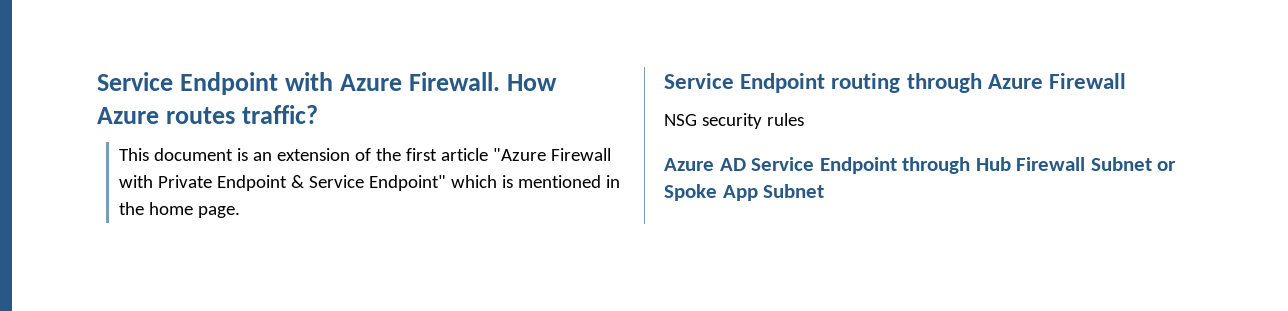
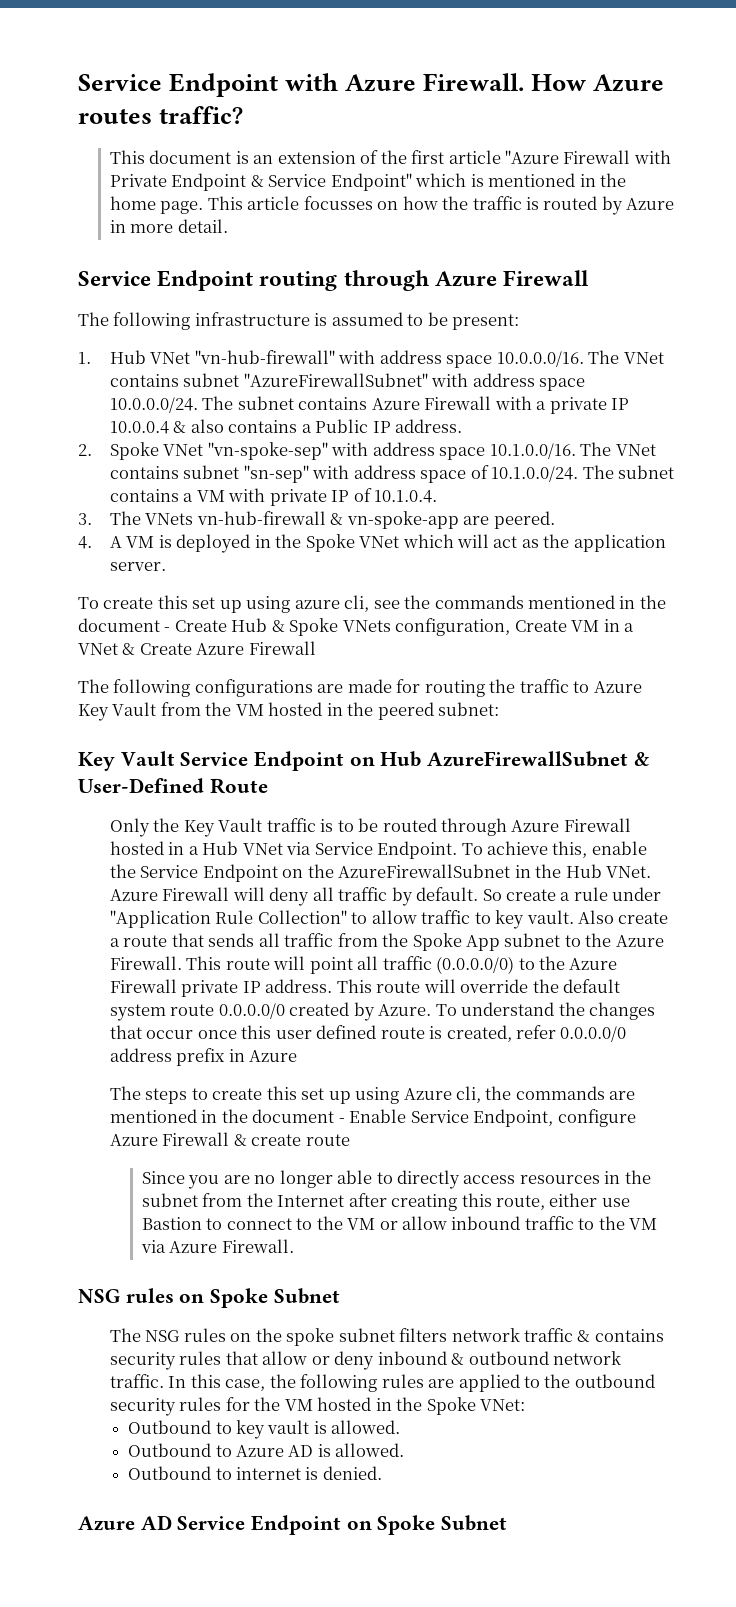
+ This article focusses on how the traffic is routed by Azure in more detail.
- NSG security rules
- Azure AD Service Endpoint through Hub Firewall Subnet or Spoke App Subnet
+ The following infrastructure is assumed to be present:
+ 1. Hub VNet "vn-hub-firewall" with address space 10.0.0.0/16. The VNet contains subnet "AzureFirewallSubnet" with address space 10.0.0.0/24. The subnet contains Azure Firewall with a private IP 10.0.0.4 & also contains a Public IP address.
+ 2. Spoke VNet "vn-spoke-sep" with address space 10.1.0.0/16. The VNet contains subnet "sn-sep" with address space of 10.1.0.0/24. The subnet contains a VM with private IP of 10.1.0.4.
+ 3. The VNets vn-hub-firewall & vn-spoke-app are peered.
+ 4. A VM is deployed in the Spoke VNet which will act as the application server.
+ To create this set up using azure cli, see the commands mentioned in the document - Create Hub & Spoke VNets configuration, Create VM in a VNet & Create Azure Firewall
+ The following configurations are made for routing the traffic to Azure Key Vault from the VM hosted in the peered subnet:
+ Key Vault Service Endpoint on Hub AzureFirewallSubnet & User-Defined Route
+ Only the Key Vault traffic is to be routed through Azure Firewall hosted in a Hub VNet via Service Endpoint. To achieve this, enable the Service Endpoint on the AzureFirewallSubnet in the Hub VNet. Azure Firewall will deny all traffic by default. So create a rule under "Application Rule Collection" to allow traffic to key vault. Also create a route that sends all traffic from the Spoke App subnet to the Azure Firewall. This route will point all traffic (0.0.0.0/0) to the Azure Firewall private IP address. This route will override the default system route 0.0.0.0/0 created by Azure. To understand the changes that occur once this user defined route is created, refer 0.0.0.0/0 address prefix in Azure
+ The steps to create this set up using Azure cli, the commands are mentioned in the document - Enable Service Endpoint, configure Azure Firewall & create route
+ Since you are no longer able to directly access resources in the subnet from the Internet after creating this route, either use Bastion to connect to the VM or allow inbound traffic to the VM via Azure Firewall.
+ NSG rules on Spoke Subnet
+ The NSG rules on the spoke subnet filters network traffic & contains security rules that allow or deny inbound & outbound network traffic. In this case, the following rules are applied to the outbound security rules for the VM hosted in the Spoke VNet:
+ Outbound to key vault is allowed.
+ Outbound to Azure AD is allowed.
+ Outbound to internet is denied.
+ Azure AD Service Endpoint on Spoke Subnet

